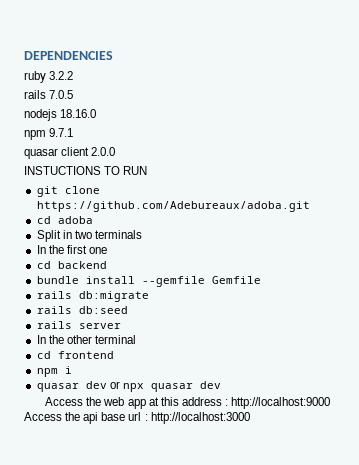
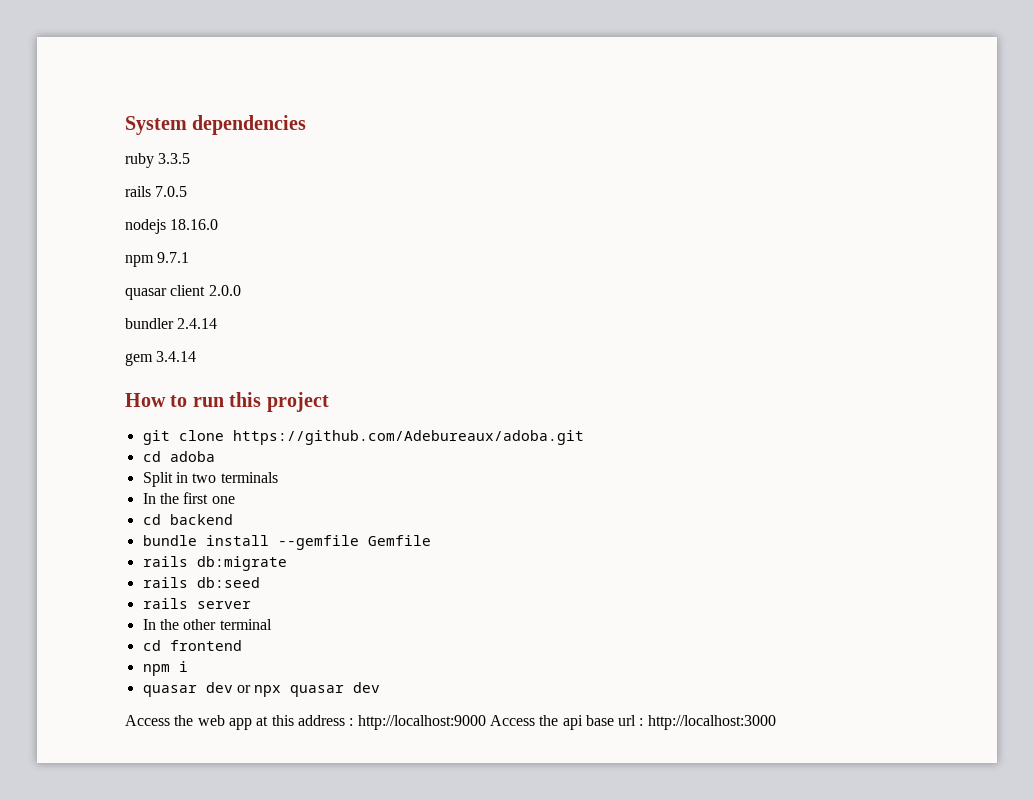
- DEPENDENCIES
+ System dependencies
- ruby 3.2.2
+ ruby 3.3.5
- INSTUCTIONS TO RUN
+ bundler 2.4.14
+ gem 3.4.14
+ How to run this project

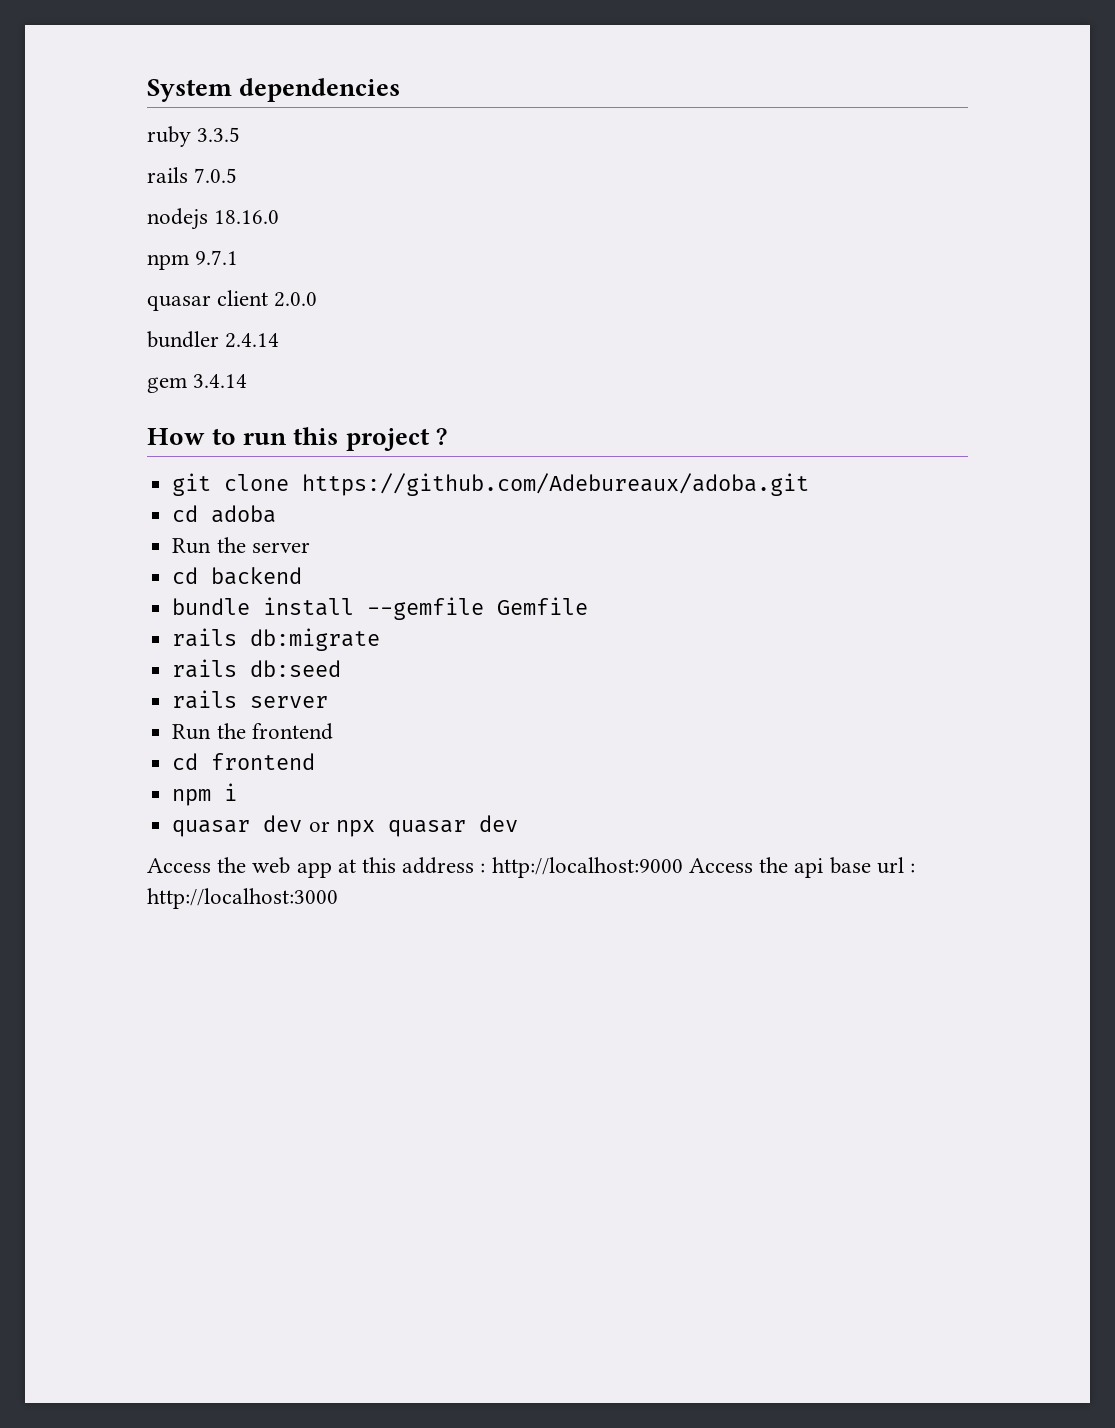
- How to run this project
+ How to run this project ?
- Split in two terminals
- In the first one
+ Run the server
- In the other terminal
+ Run the frontend

